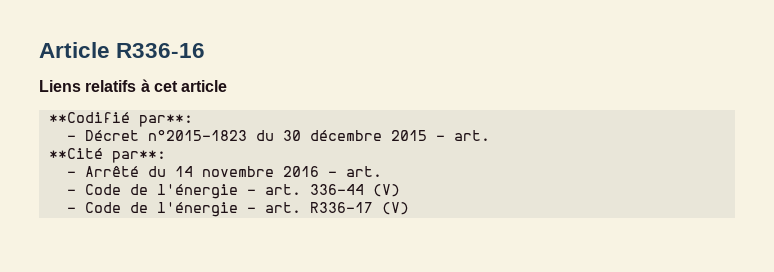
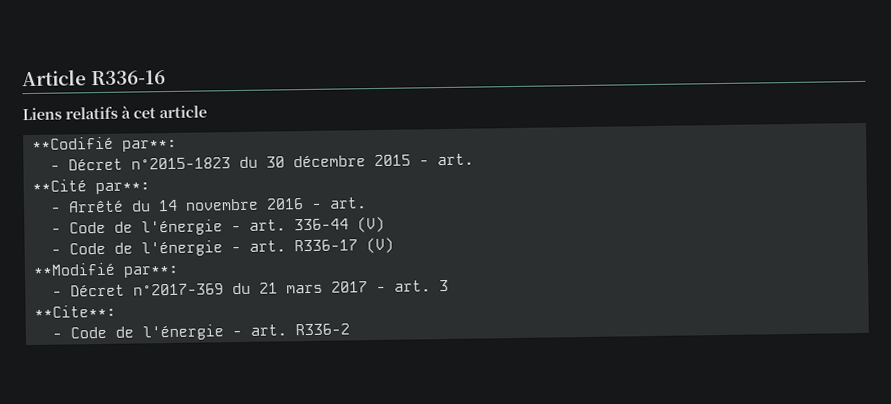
+ **Modifié par**:
+ - Décret n°2017-369 du 21 mars 2017 - art. 3
+ **Cite**:
+ - Code de l'énergie - art. R336-2

